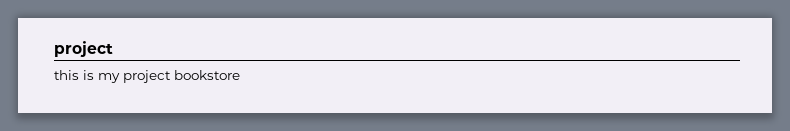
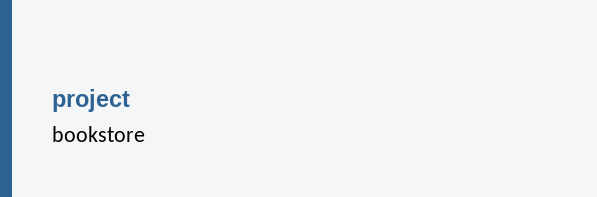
- this is my project bookstore
+ bookstore

